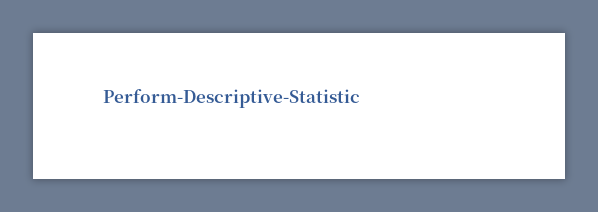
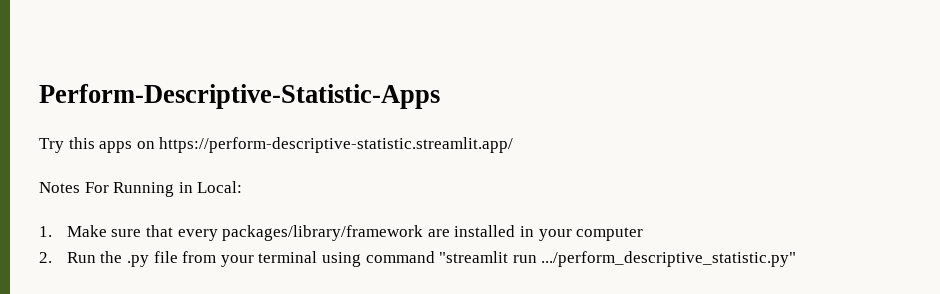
- Perform-Descriptive-Statistic
+ Perform-Descriptive-Statistic-Apps
+ Try this apps on https://perform-descriptive-statistic.streamlit.app/
+ Notes For Running in Local:
+ 1. Make sure that every packages/library/framework are installed in your computer
+ 2. Run the .py file from your terminal using command "streamlit run .../perform_descriptive_statistic.py"

